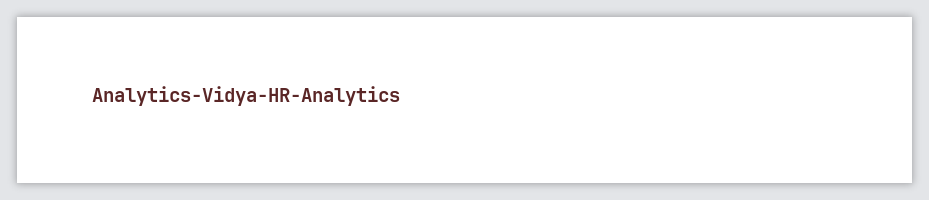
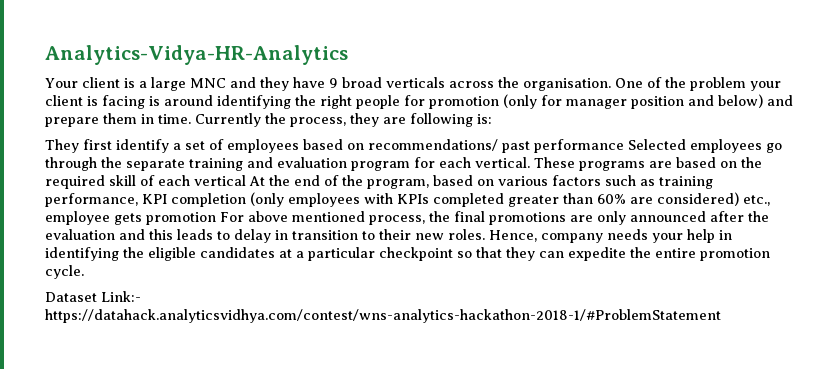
+ Your client is a large MNC and they have 9 broad verticals across the organisation. One of the problem your client is facing is around identifying the right people for promotion (only for manager position and below) and prepare them in time. Currently the process, they are following is:
+ They first identify a set of employees based on recommendations/ past performance Selected employees go through the separate training and evaluation program for each vertical. These programs are based on the required skill of each vertical At the end of the program, based on various factors such as training performance, KPI completion (only employees with KPIs completed greater than 60% are considered) etc., employee gets promotion For above mentioned process, the final promotions are only announced after the evaluation and this leads to delay in transition to their new roles. Hence, company needs your help in identifying the eligible candidates at a particular checkpoint so that they can expedite the entire promotion cycle.
+ Dataset Link:- https://datahack.analyticsvidhya.com/contest/wns-analytics-hackathon-2018-1/#ProblemStatement

